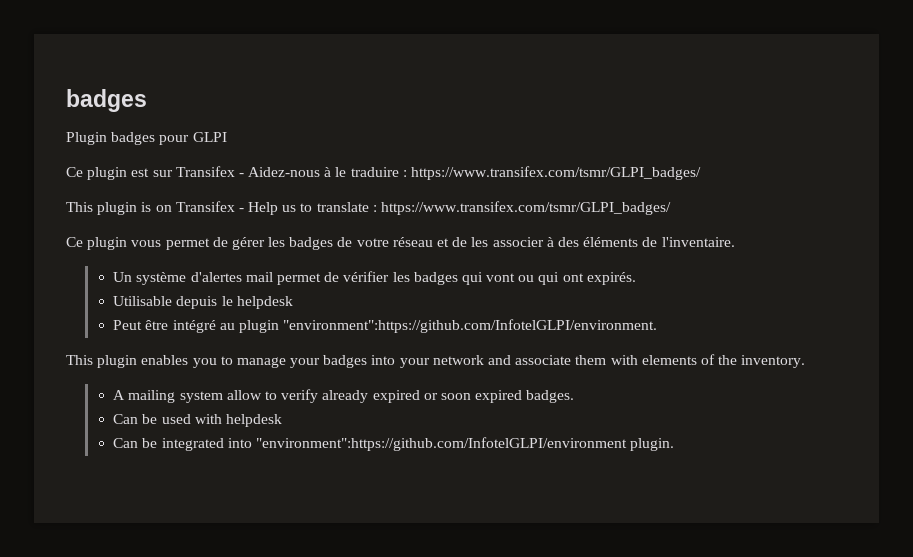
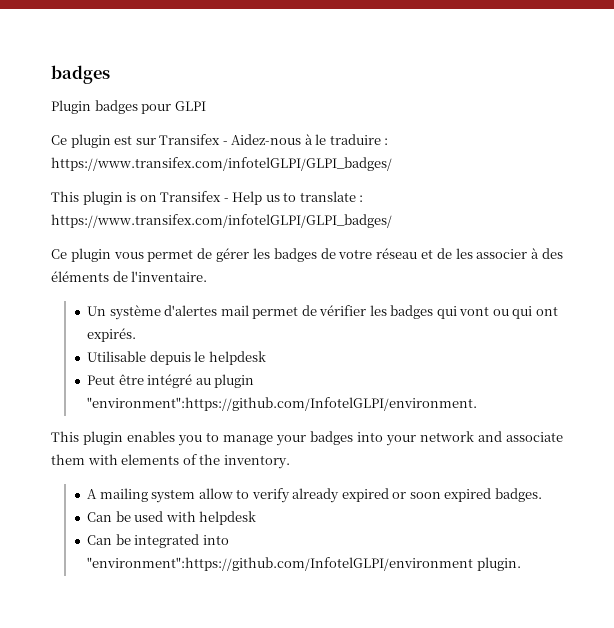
- Ce plugin est sur Transifex - Aidez-nous à le traduire : https://www.transifex.com/tsmr/GLPI_badges/
+ Ce plugin est sur Transifex - Aidez-nous à le traduire : https://www.transifex.com/infotelGLPI/GLPI_badges/
- This plugin is on Transifex - Help us to translate : https://www.transifex.com/tsmr/GLPI_badges/
+ This plugin is on Transifex - Help us to translate : https://www.transifex.com/infotelGLPI/GLPI_badges/

